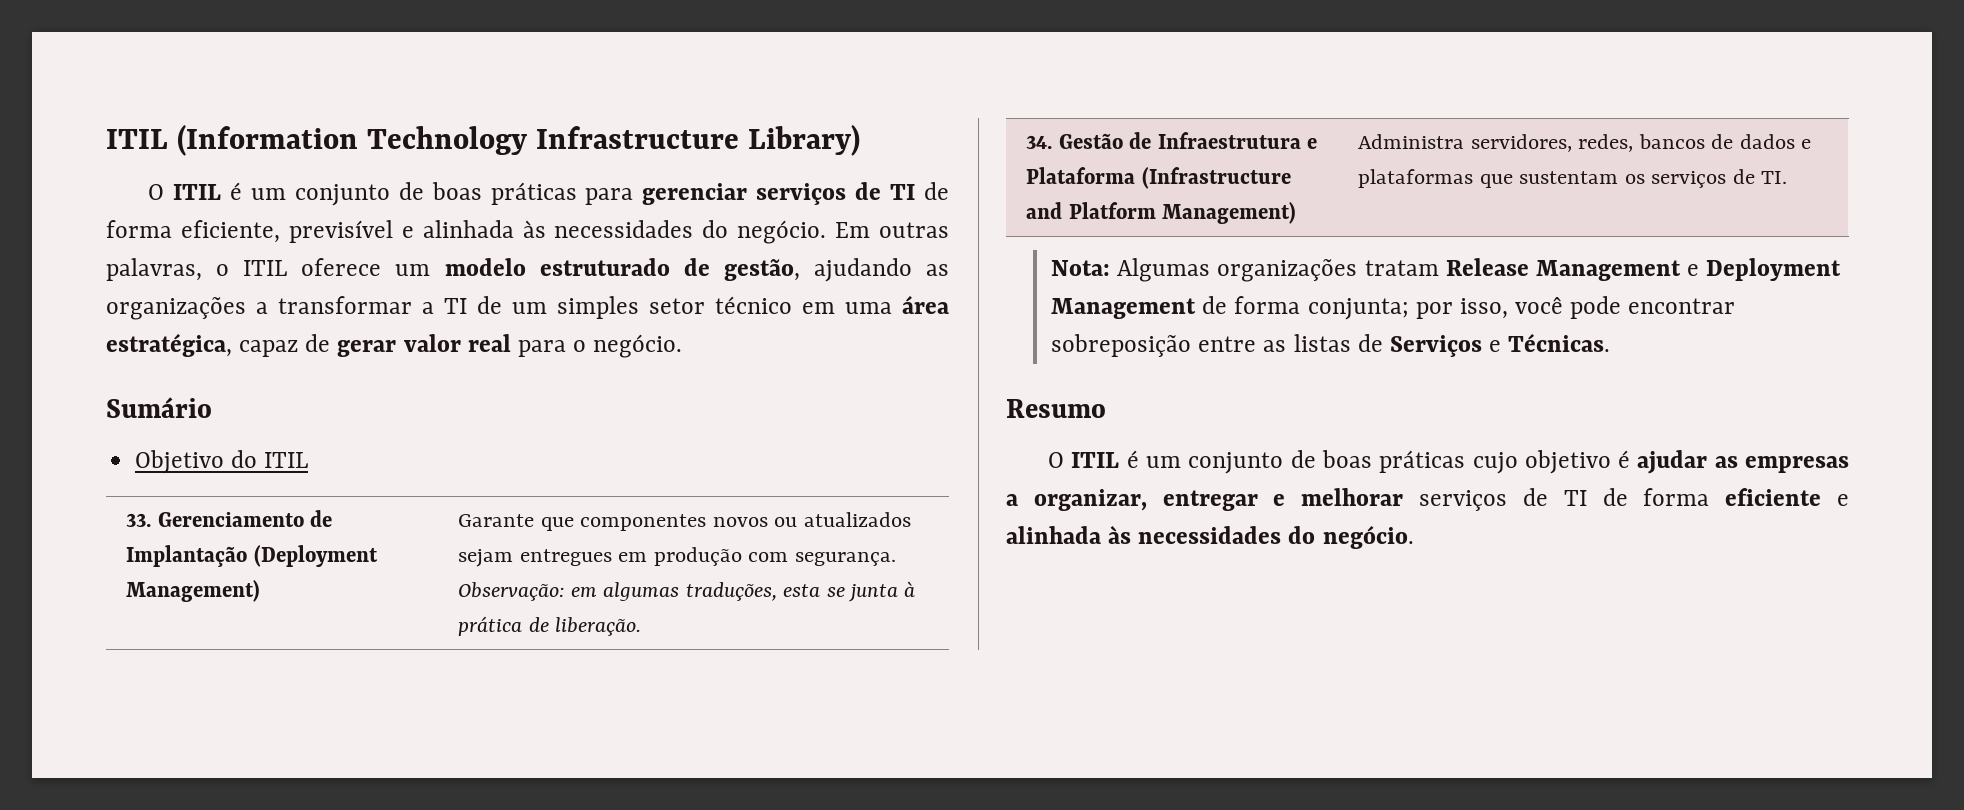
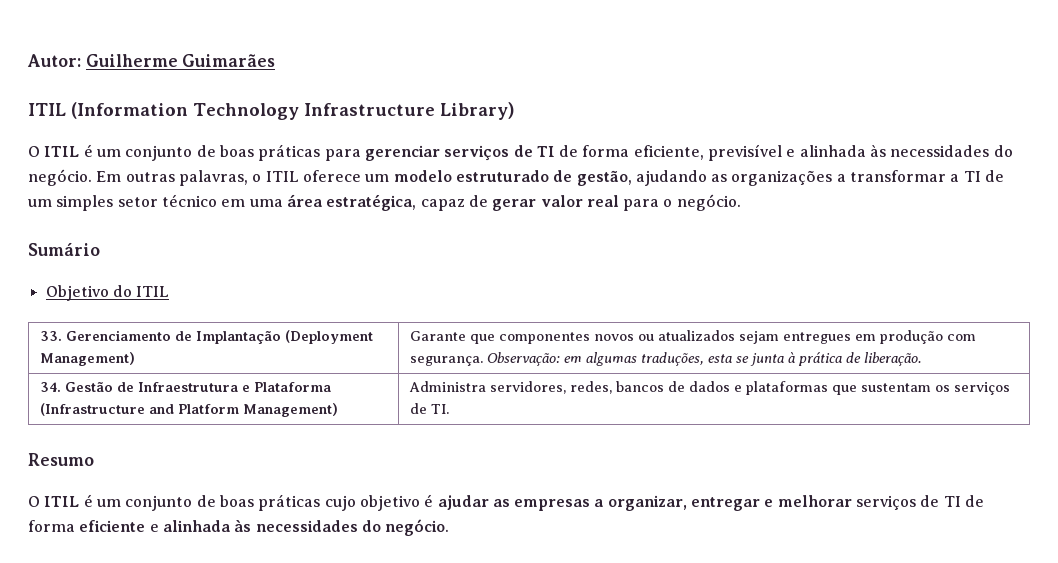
+ Autor: Guilherme Guimarães
- Nota: Algumas organizações tratam Release Management e Deployment Management de forma conjunta; por isso, você pode encontrar sobreposição entre as listas de Serviços e Técnicas.

